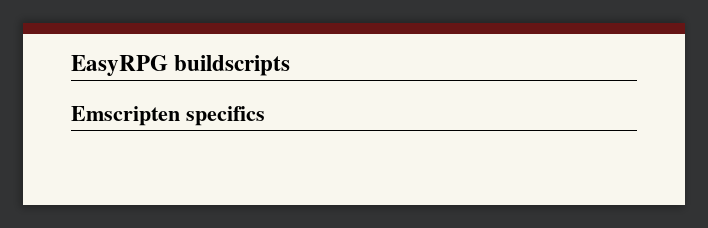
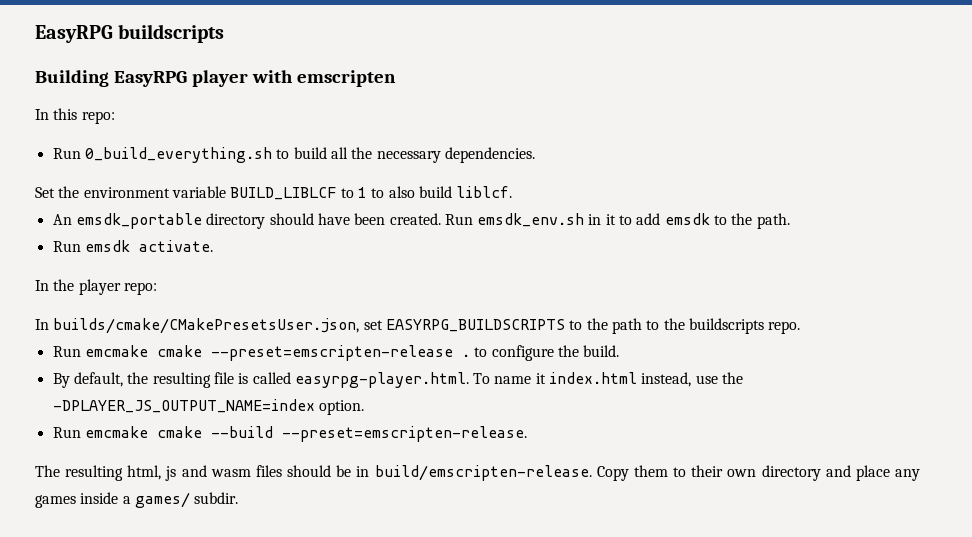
- Emscripten specifics
+ Building EasyRPG player with emscripten
+ In this repo:
+ Run 0_build_everything.sh to build all the necessary dependencies.
+ Set the environment variable BUILD_LIBLCF to 1 to also build liblcf.
+ An emsdk_portable directory should have been created. Run emsdk_env.sh in it to add emsdk to the path.
+ Run emsdk activate.
+ In the player repo:
+ In builds/cmake/CMakePresetsUser.json, set EASYRPG_BUILDSCRIPTS to the path to the buildscripts repo.
+ Run emcmake cmake --preset=emscripten-release . to configure the build.
+ By default, the resulting file is called easyrpg-player.html. To name it index.html instead, use the -DPLAYER_JS_OUTPUT_NAME=index option.
+ Run emcmake cmake --build --preset=emscripten-release.
+ The resulting html, js and wasm files should be in build/emscripten-release. Copy them to their own directory and place any games inside a games/ subdir.

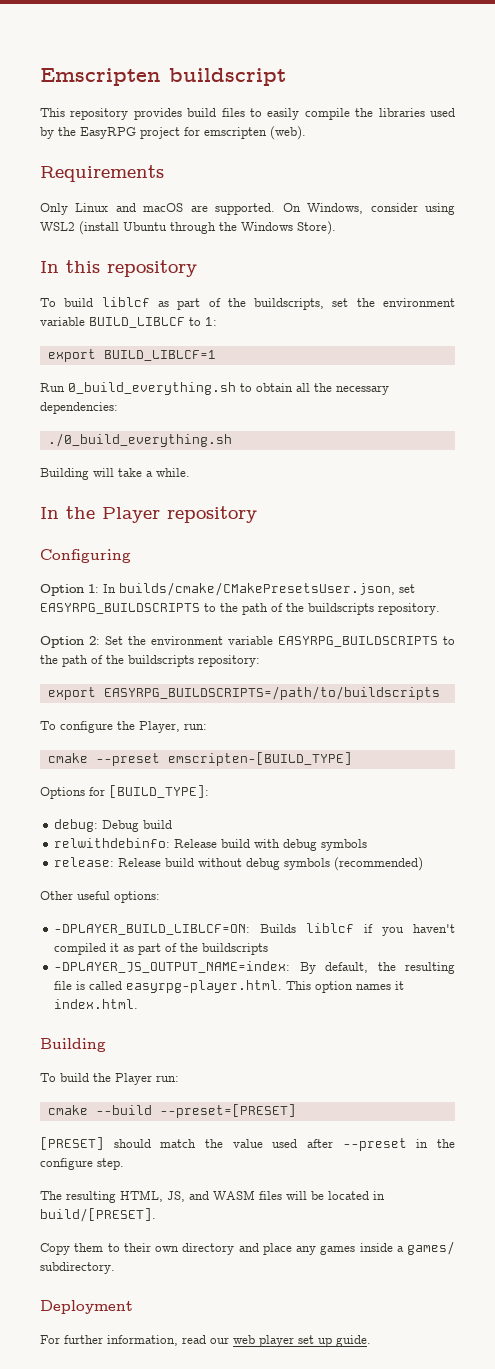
- EasyRPG buildscripts
- Building EasyRPG player with emscripten
- In this repo:
- Run 0_build_everything.sh to build all the necessary dependencies.
- Set the environment variable BUILD_LIBLCF to 1 to also build liblcf.
- An emsdk_portable directory should have been created. Run emsdk_env.sh in it to add emsdk to the path.
- Run emsdk activate.
- In the player repo:
- In builds/cmake/CMakePresetsUser.json, set EASYRPG_BUILDSCRIPTS to the path to the buildscripts repo.
- Run emcmake cmake --preset=emscripten-release . to configure the build.
- By default, the resulting file is called easyrpg-player.html. To name it index.html instead, use the -DPLAYER_JS_OUTPUT_NAME=index option.
- Run emcmake cmake --build --preset=emscripten-release.
- The resulting html, js and wasm files should be in build/emscripten-release. Copy them to their own directory and place any games inside a games/ subdir.
+ Emscripten buildscript
+ This repository provides build files to easily compile the libraries used by the EasyRPG project for emscripten (web).
+ Requirements
+ Only Linux and macOS are supported. On Windows, consider using WSL2 (install Ubuntu through the Windows Store).
+ In this repository
+ To build liblcf as part of the buildscripts, set the environment variable BUILD_LIBLCF to 1:
+ export BUILD_LIBLCF=1
+ Run 0_build_everything.sh to obtain all the necessary dependencies:
+ ./0_build_everything.sh
+ Building will take a while.
+ In the Player repository
+ Configuring
+ Option 1: In builds/cmake/CMakePresetsUser.json, set EASYRPG_BUILDSCRIPTS to the path of the buildscripts repository.
+ Option 2: Set the environment variable EASYRPG_BUILDSCRIPTS to the path of the buildscripts repository:
+ export EASYRPG_BUILDSCRIPTS=/path/to/buildscripts
+ To configure the Player, run:
+ cmake --preset emscripten-[BUILD_TYPE]
+ Options for [BUILD_TYPE]:
+ debug: Debug build
+ relwithdebinfo: Release build with debug symbols
+ release: Release build without debug symbols (recommended)
+ Other useful options:
+ -DPLAYER_BUILD_LIBLCF=ON: Builds liblcf if you haven't compiled it as part of the buildscripts
+ -DPLAYER_JS_OUTPUT_NAME=index: By default, the resulting file is called easyrpg-player.html. This option names it index.html.
+ Building
+ To build the Player run:
+ cmake --build --preset=[PRESET]
+ [PRESET] should match the value used after --preset in the configure step.
+ The resulting HTML, JS, and WASM files will be located in build/[PRESET].
+ Copy them to their own directory and place any games inside a games/ subdirectory.
+ Deployment
+ For further information, read our web player set up guide.

